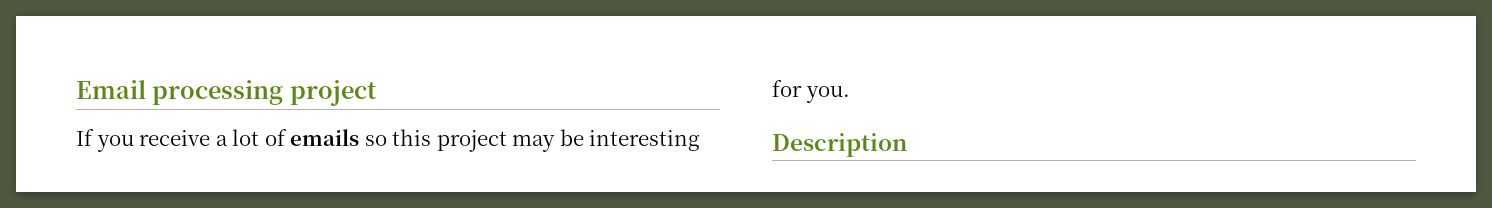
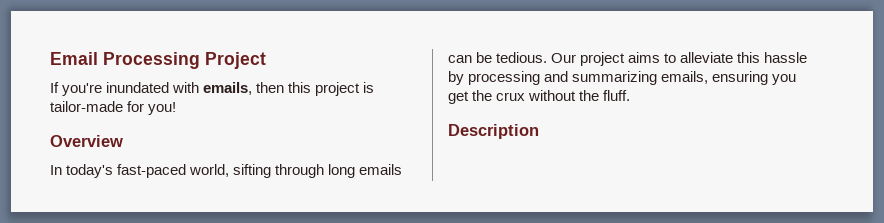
- Email processing project
+ Email Processing Project
- If you receive a lot of emails so this project may be interesting for you.
+ If you're inundated with emails, then this project is tailor-made for you!
+ Overview
+ In today's fast-paced world, sifting through long emails can be tedious. Our project aims to alleviate this hassle by processing and summarizing emails, ensuring you get the crux without the fluff.

